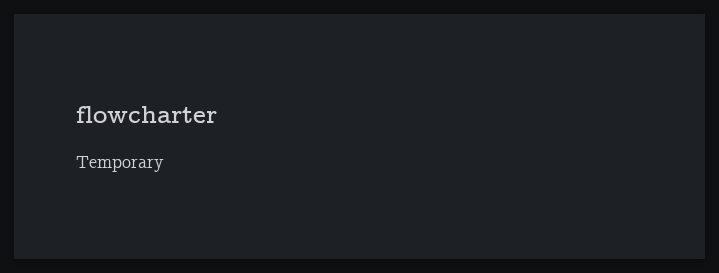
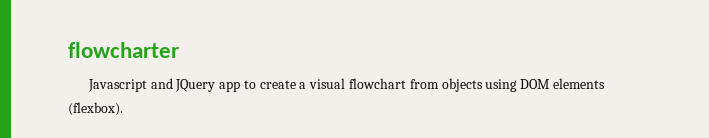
- Temporary
+ Javascript and JQuery app to create a visual flowchart from objects using DOM elements (flexbox).

